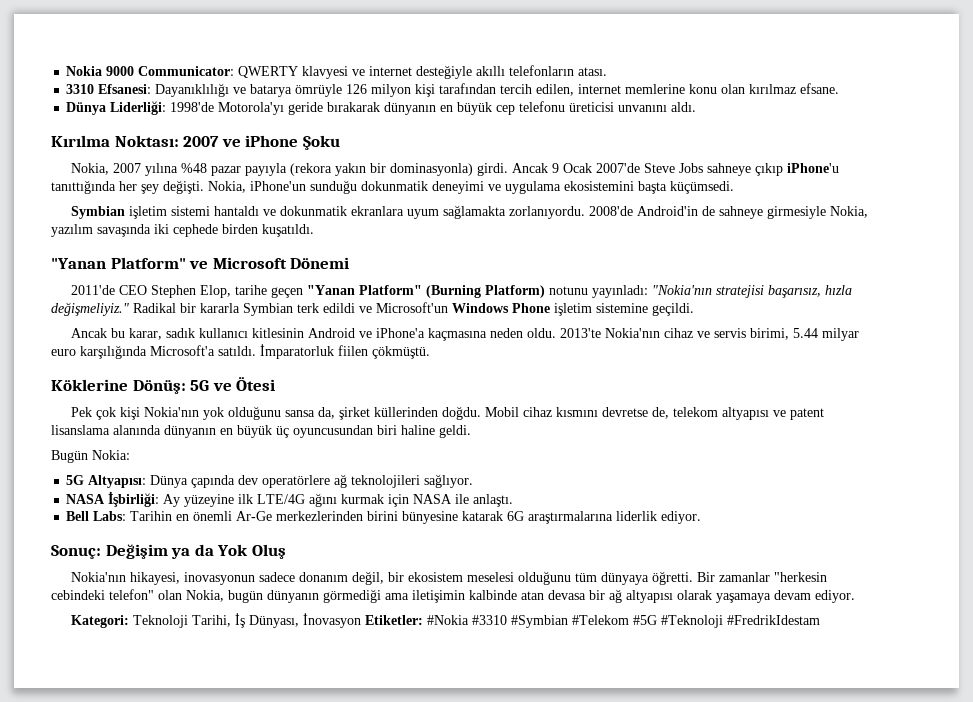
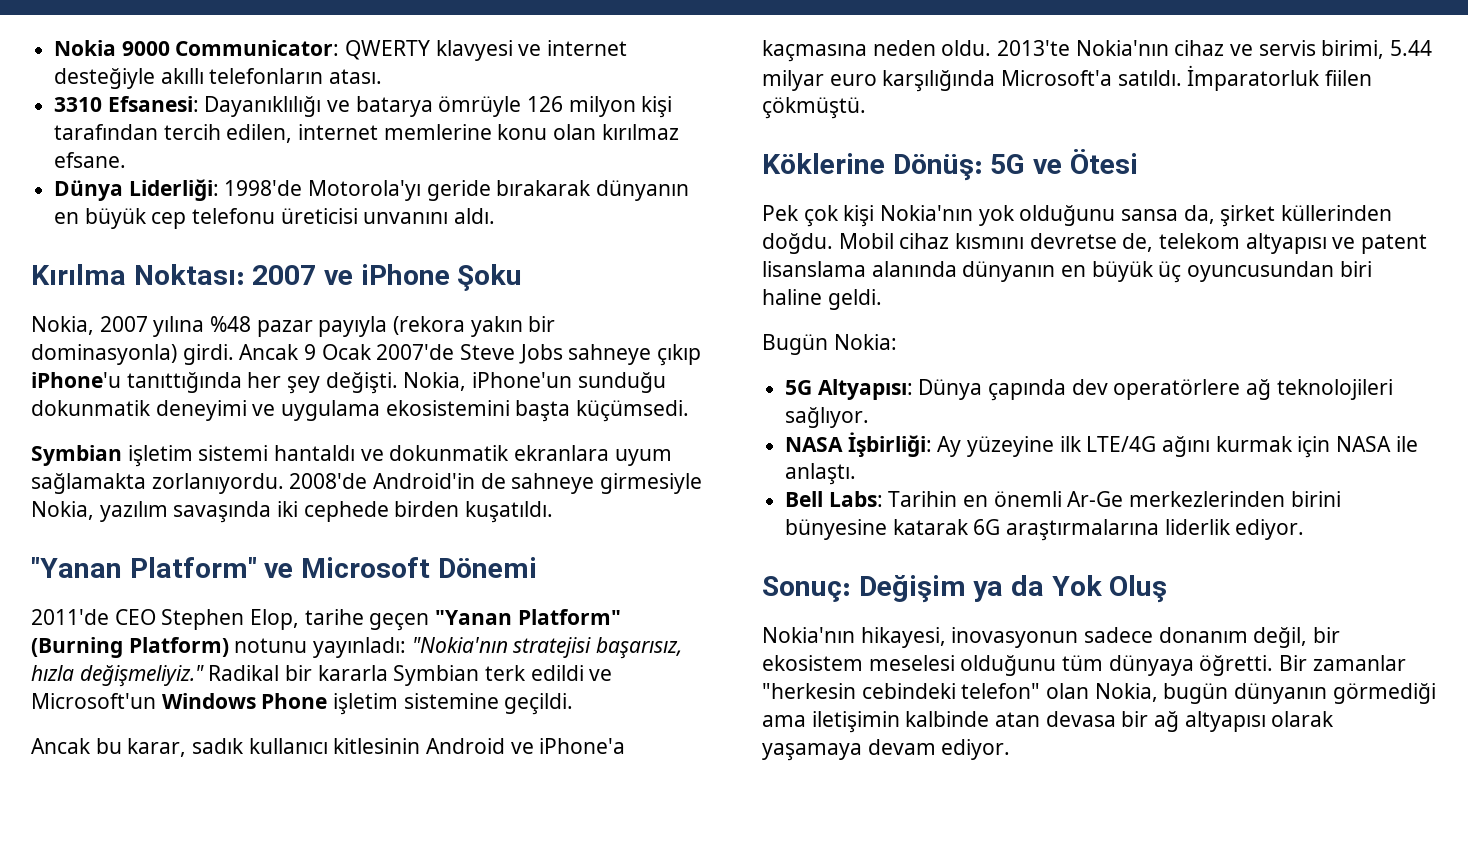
- Kategori: Teknoloji Tarihi, İş Dünyası, İnovasyon Etiketler: #Nokia #3310 #Symbian #Telekom #5G #Teknoloji #FredrikIdestam

